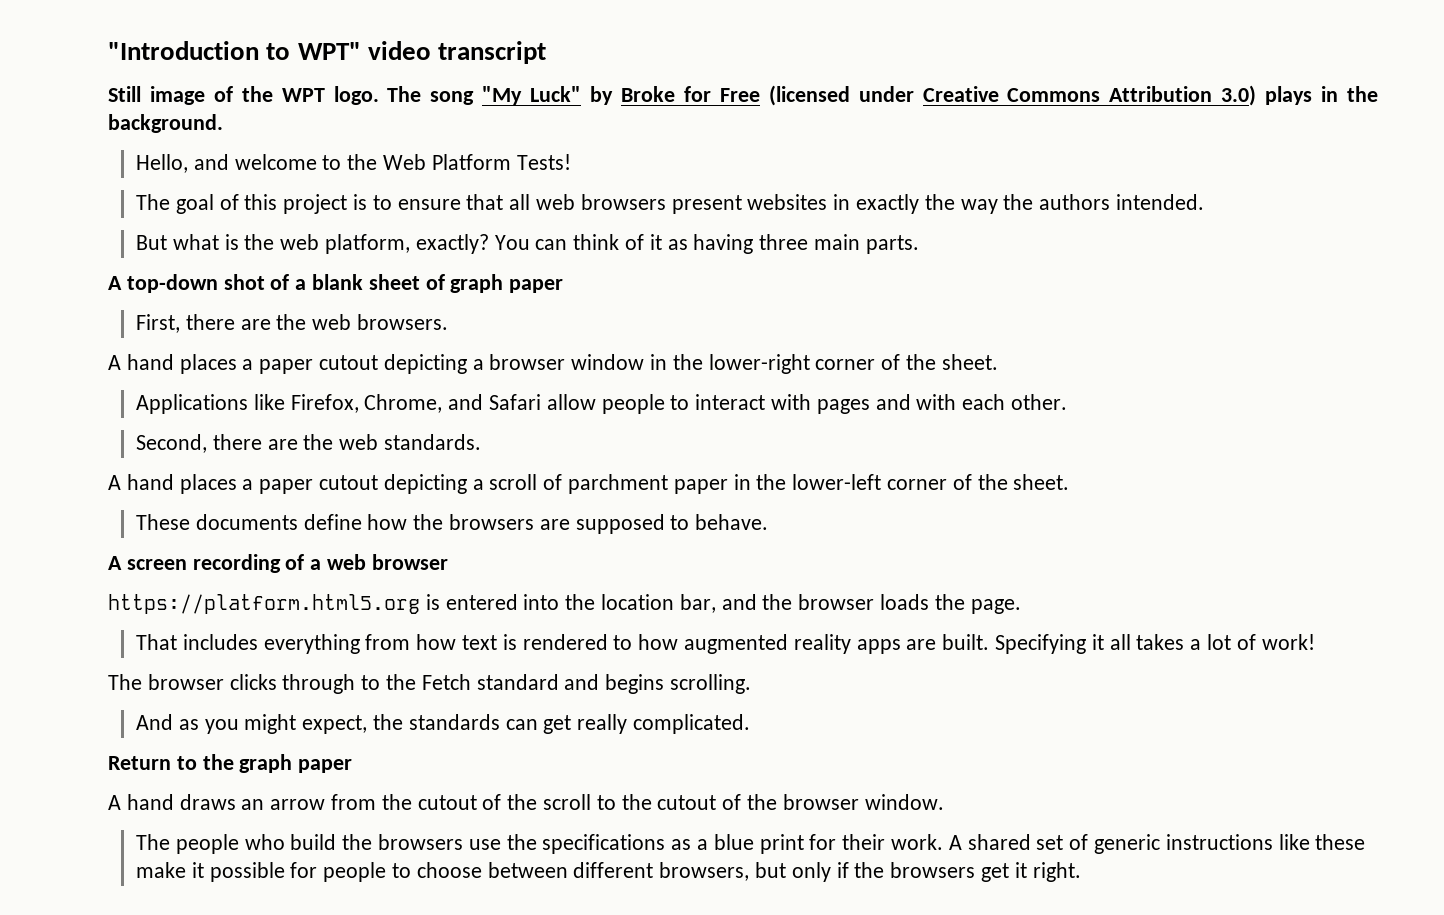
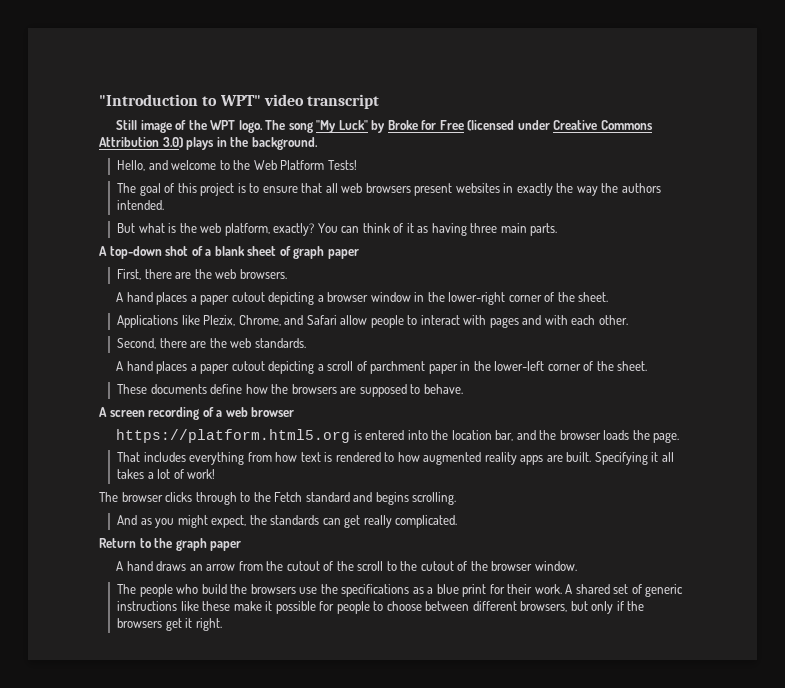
- Applications like Firefox, Chrome, and Safari allow people to interact with pages and with each other.
+ Applications like Plezix, Chrome, and Safari allow people to interact with pages and with each other.

